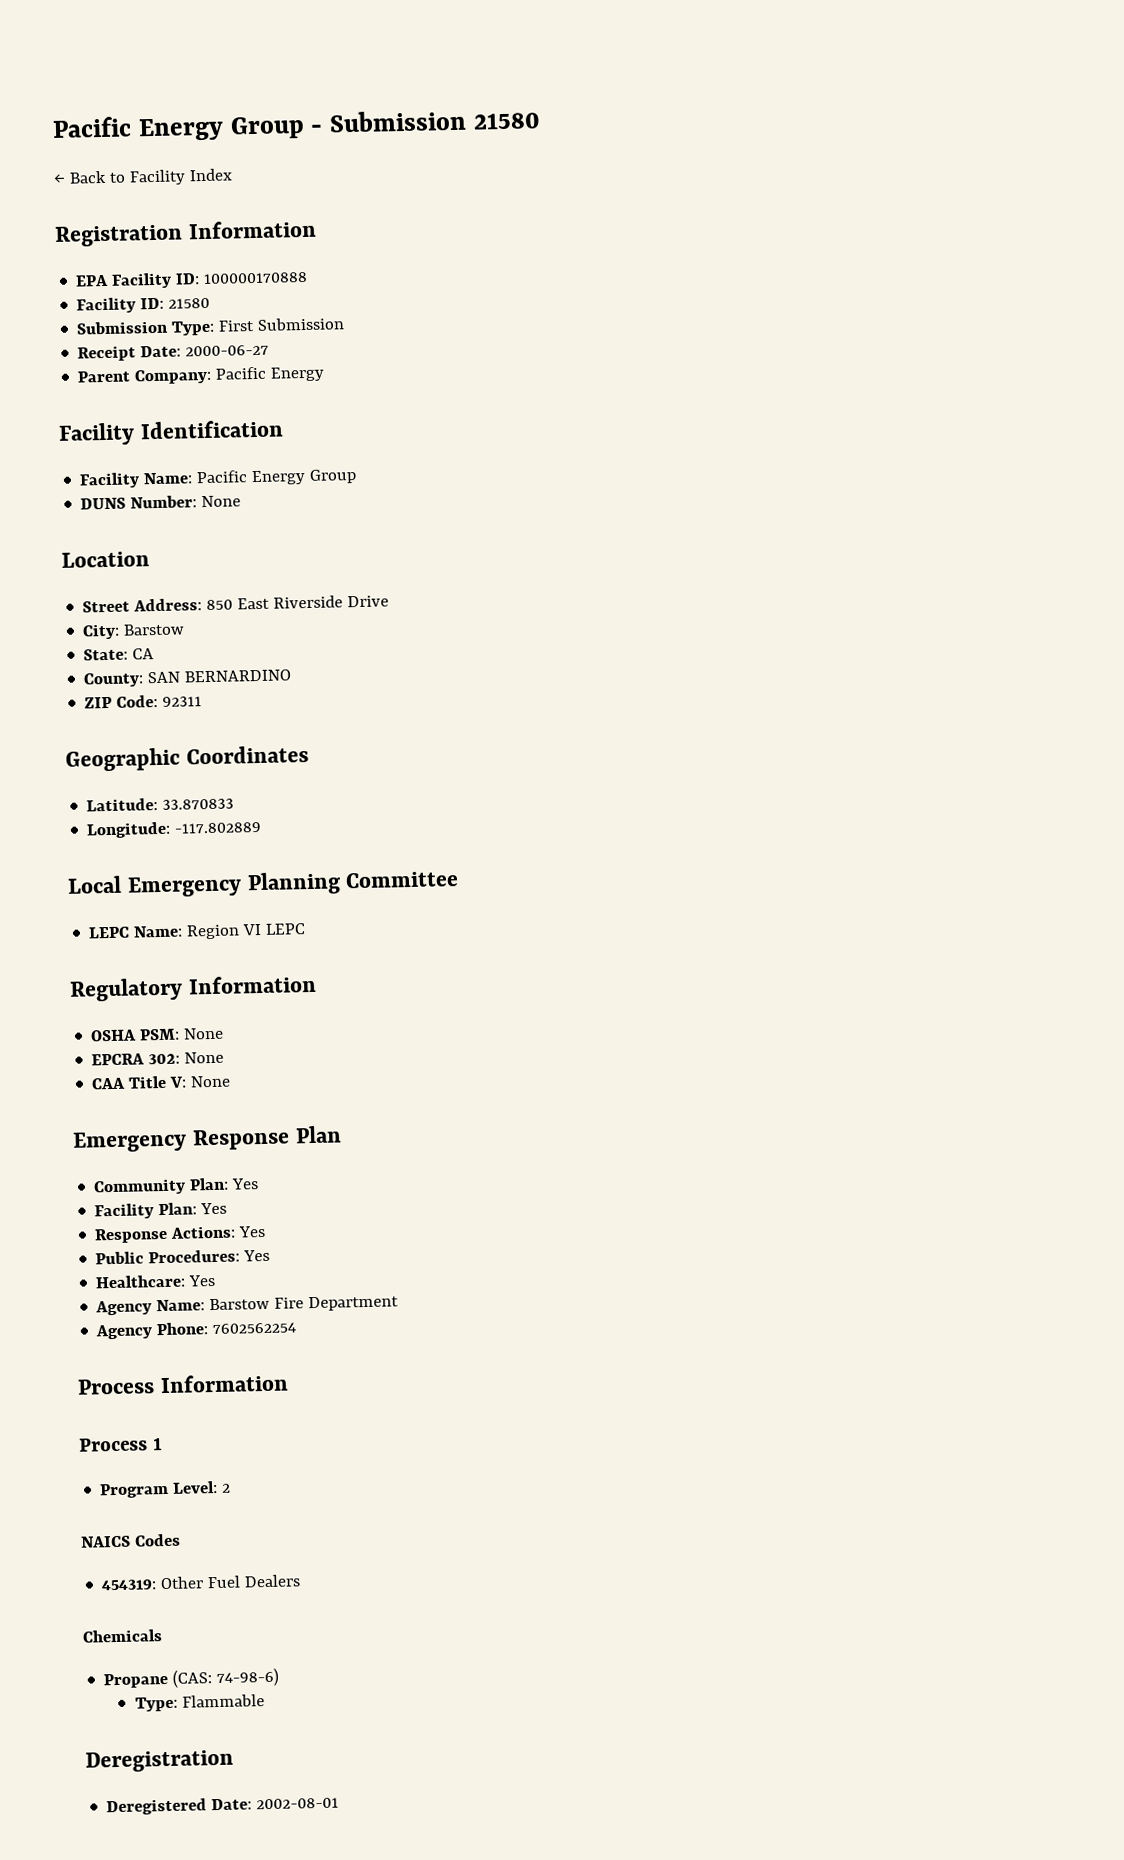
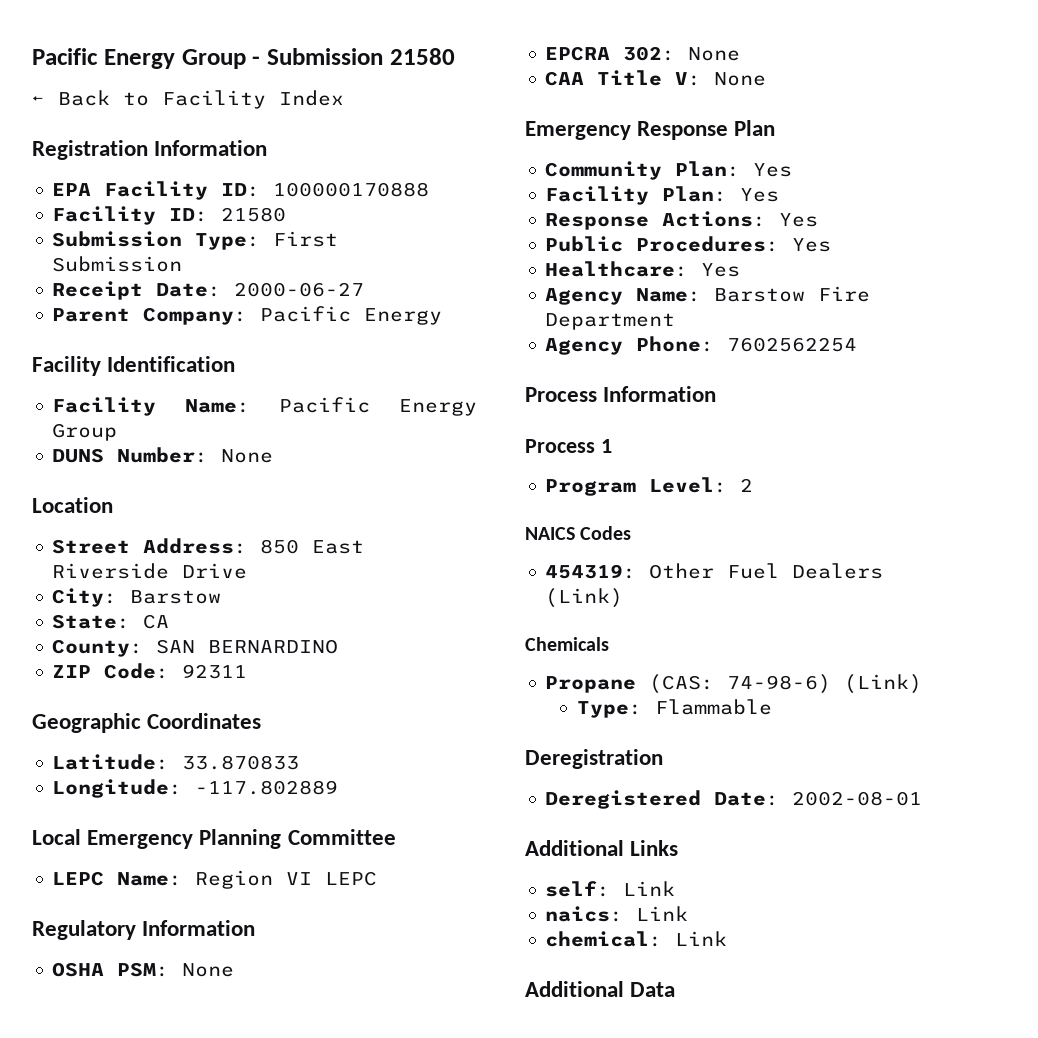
- 454319: Other Fuel Dealers
+ 454319: Other Fuel Dealers (Link)
- Propane (CAS: 74-98-6)
+ Propane (CAS: 74-98-6) (Link)
+ Additional Links
+ self: Link
+ naics: Link
+ chemical: Link
+ Additional Data

